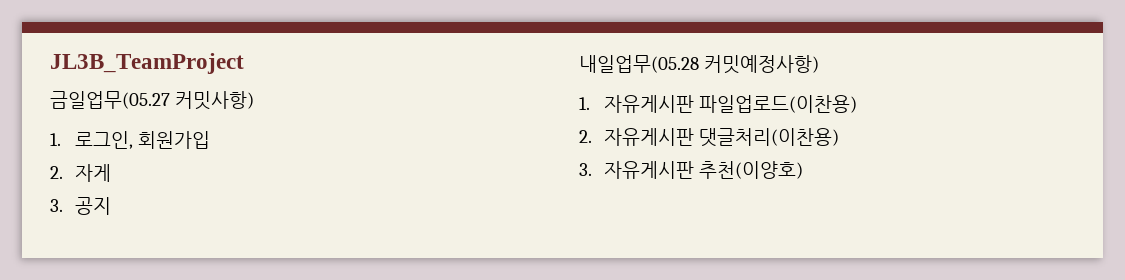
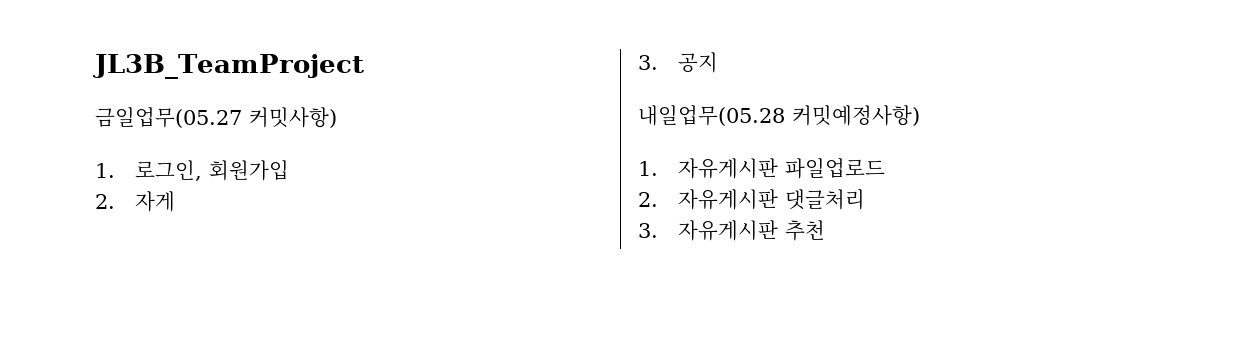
- 1. 자유게시판 파일업로드(이찬용)
+ 1. 자유게시판 파일업로드
- 2. 자유게시판 댓글처리(이찬용)
+ 2. 자유게시판 댓글처리
- 3. 자유게시판 추천(이양호)
+ 3. 자유게시판 추천

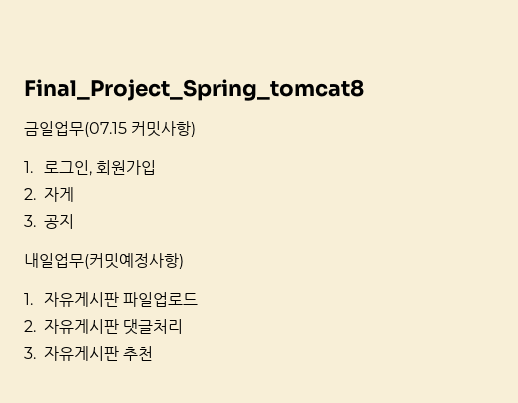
- JL3B_TeamProject
- 금일업무(05.27 커밋사항)
+ Final_Project_Spring_tomcat8
+ 금일업무(07.15 커밋사항)
- 내일업무(05.28 커밋예정사항)
+ 내일업무(커밋예정사항)

